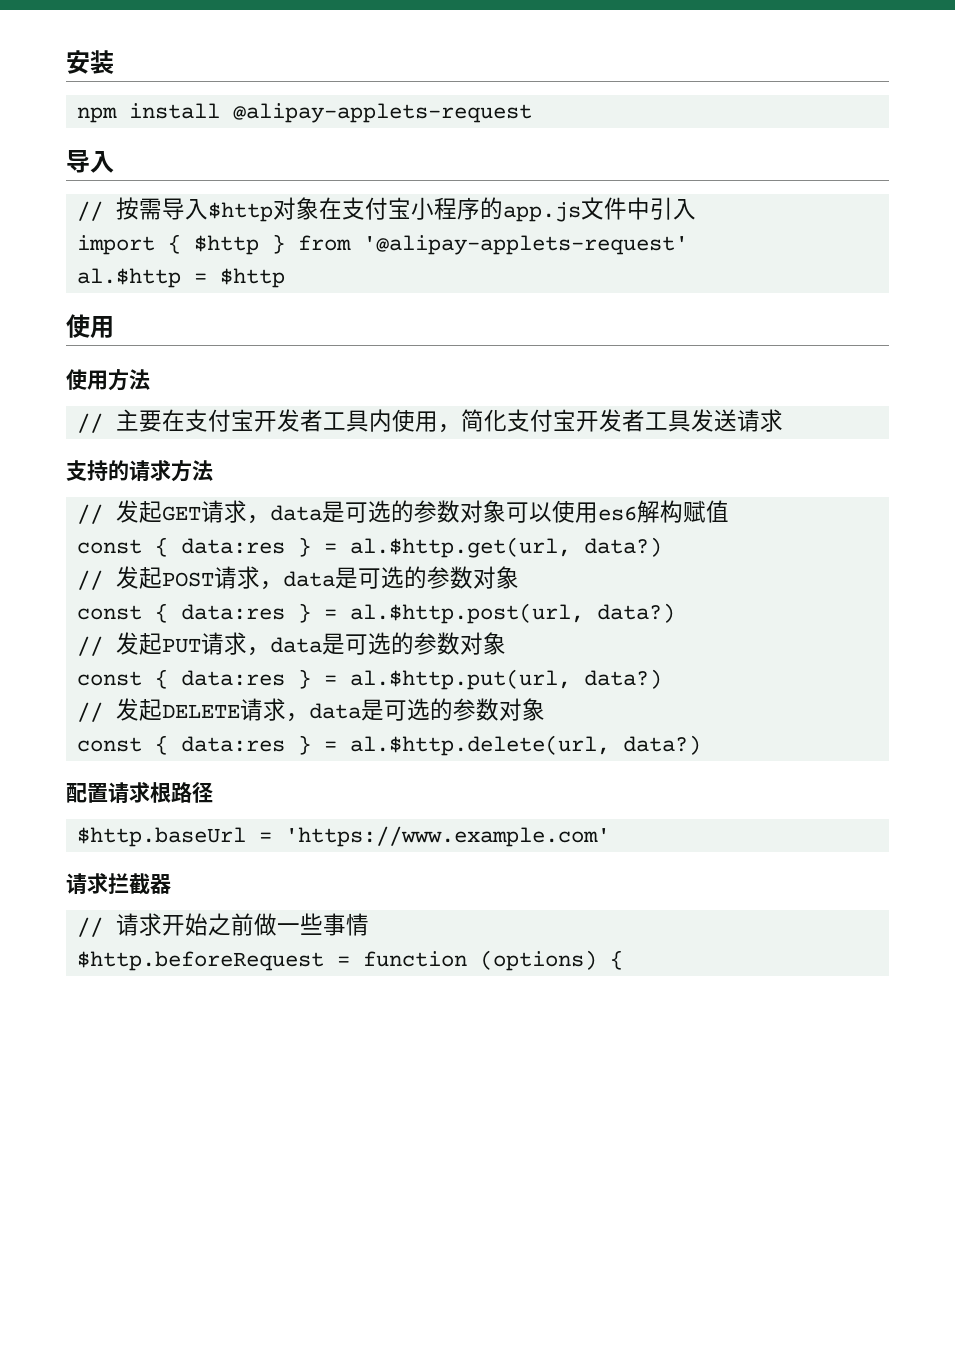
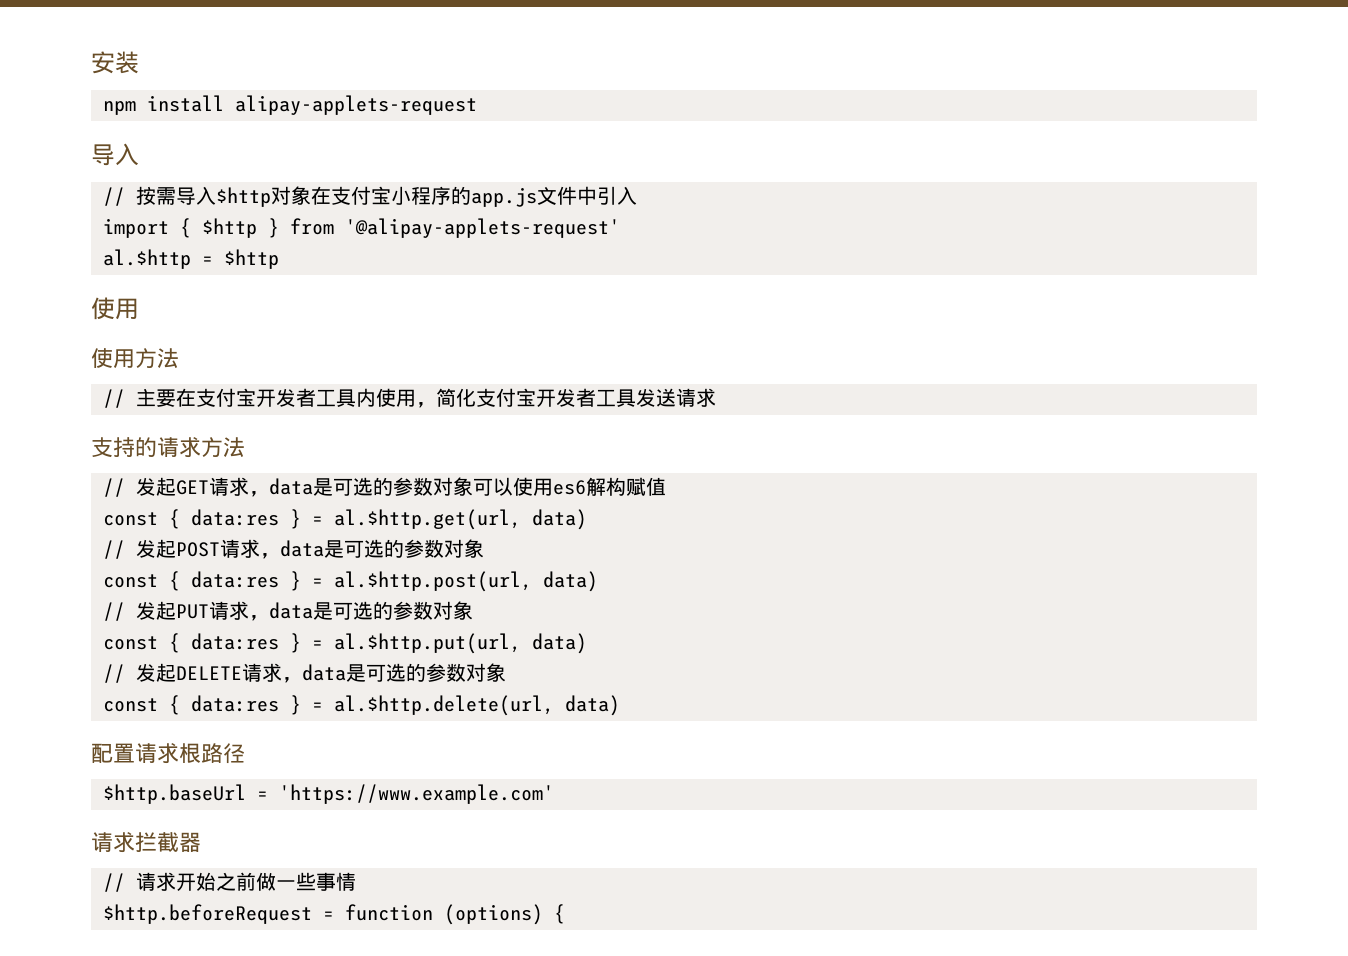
- npm install @alipay-applets-request
+ npm install alipay-applets-request
- const { data:res } = al.$http.get(url, data?)
+ const { data:res } = al.$http.get(url, data)
- const { data:res } = al.$http.post(url, data?)
+ const { data:res } = al.$http.post(url, data)
- const { data:res } = al.$http.put(url, data?)
+ const { data:res } = al.$http.put(url, data)
- const { data:res } = al.$http.delete(url, data?)
+ const { data:res } = al.$http.delete(url, data)

